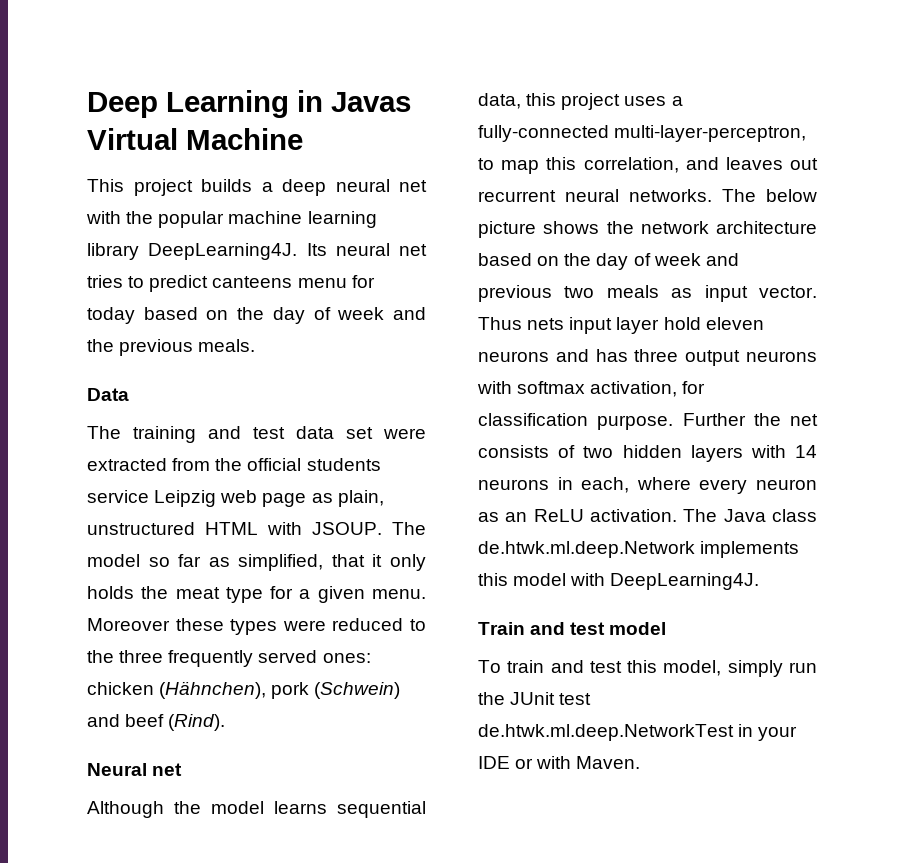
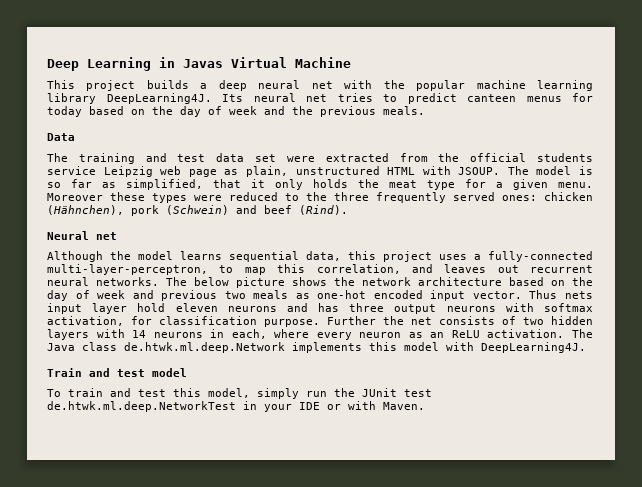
- Its neural net tries to predict canteens menu for today based on the day of week and the previous meals.
+ Its neural net tries to predict canteen menus for today based on the day of week and the previous meals.
- The model so far as simplified, that it only holds the meat type for a given menu.
+ The model is so far as simplified, that it only holds the meat type for a given menu.
- The below picture shows the network architecture based on the day of week and previous two meals as input vector.
+ The below picture shows the network architecture based on the day of week and previous two meals as one-hot encoded input vector.

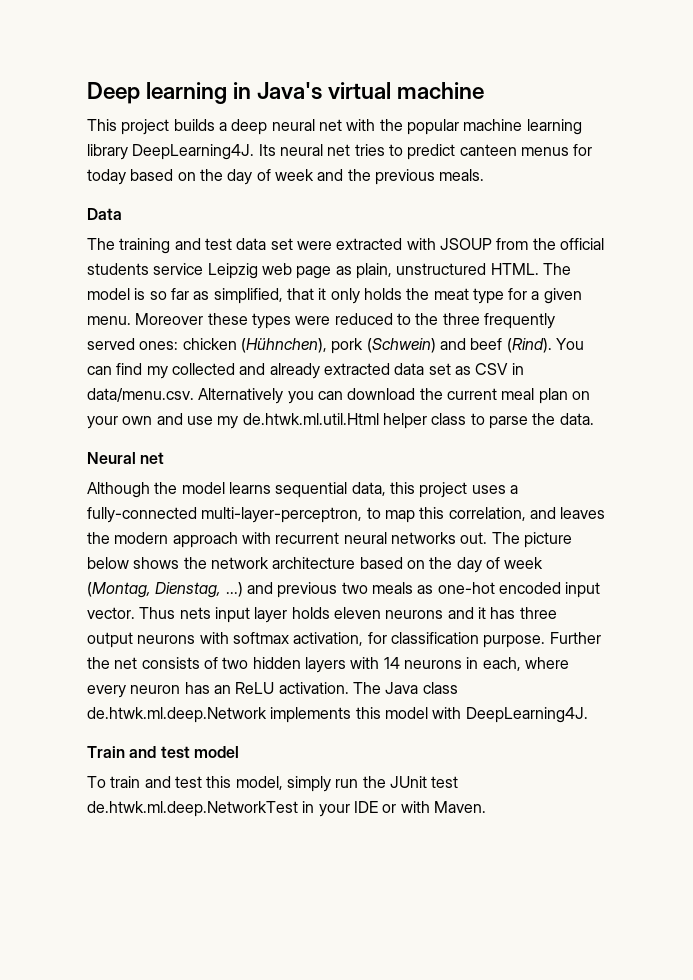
- Deep Learning in Javas Virtual Machine
+ Deep learning in Java's virtual machine
- The training and test data set were extracted from the official students service Leipzig web page as plain, unstructured HTML with JSOUP.
+ The training and test data set were extracted with JSOUP from the official students service Leipzig web page as plain, unstructured HTML.
- Moreover these types were reduced to the three frequently served ones: chicken (Hähnchen), pork (Schwein) and beef (Rind).
+ Moreover these types were reduced to the three frequently served ones: chicken (Hühnchen), pork (Schwein) and beef (Rind). You can find my collected and already extracted data set as CSV in data/menu.csv. Alternatively you can download the current meal plan on your own and use my de.htwk.ml.util.Html helper class to parse the data.
- Although the model learns sequential data, this project uses a fully-connected multi-layer-perceptron, to map this correlation, and leaves out recurrent neural networks. The below picture shows the network architecture based on the day of week and previous two meals as one-hot encoded input vector.
+ Although the model learns sequential data, this project uses a fully-connected multi-layer-perceptron, to map this correlation, and leaves the modern approach with recurrent neural networks out. The picture below shows the network architecture based on the day of week (Montag, Dienstag, ...) and previous two meals as one-hot encoded input vector.
- Thus nets input layer hold eleven neurons and has three output neurons with softmax activation, for classification purpose.
+ Thus nets input layer holds eleven neurons and it has three output neurons with softmax activation, for classification purpose.
- Further the net consists of two hidden layers with 14 neurons in each, where every neuron as an ReLU activation.
+ Further the net consists of two hidden layers with 14 neurons in each, where every neuron has an ReLU activation.

